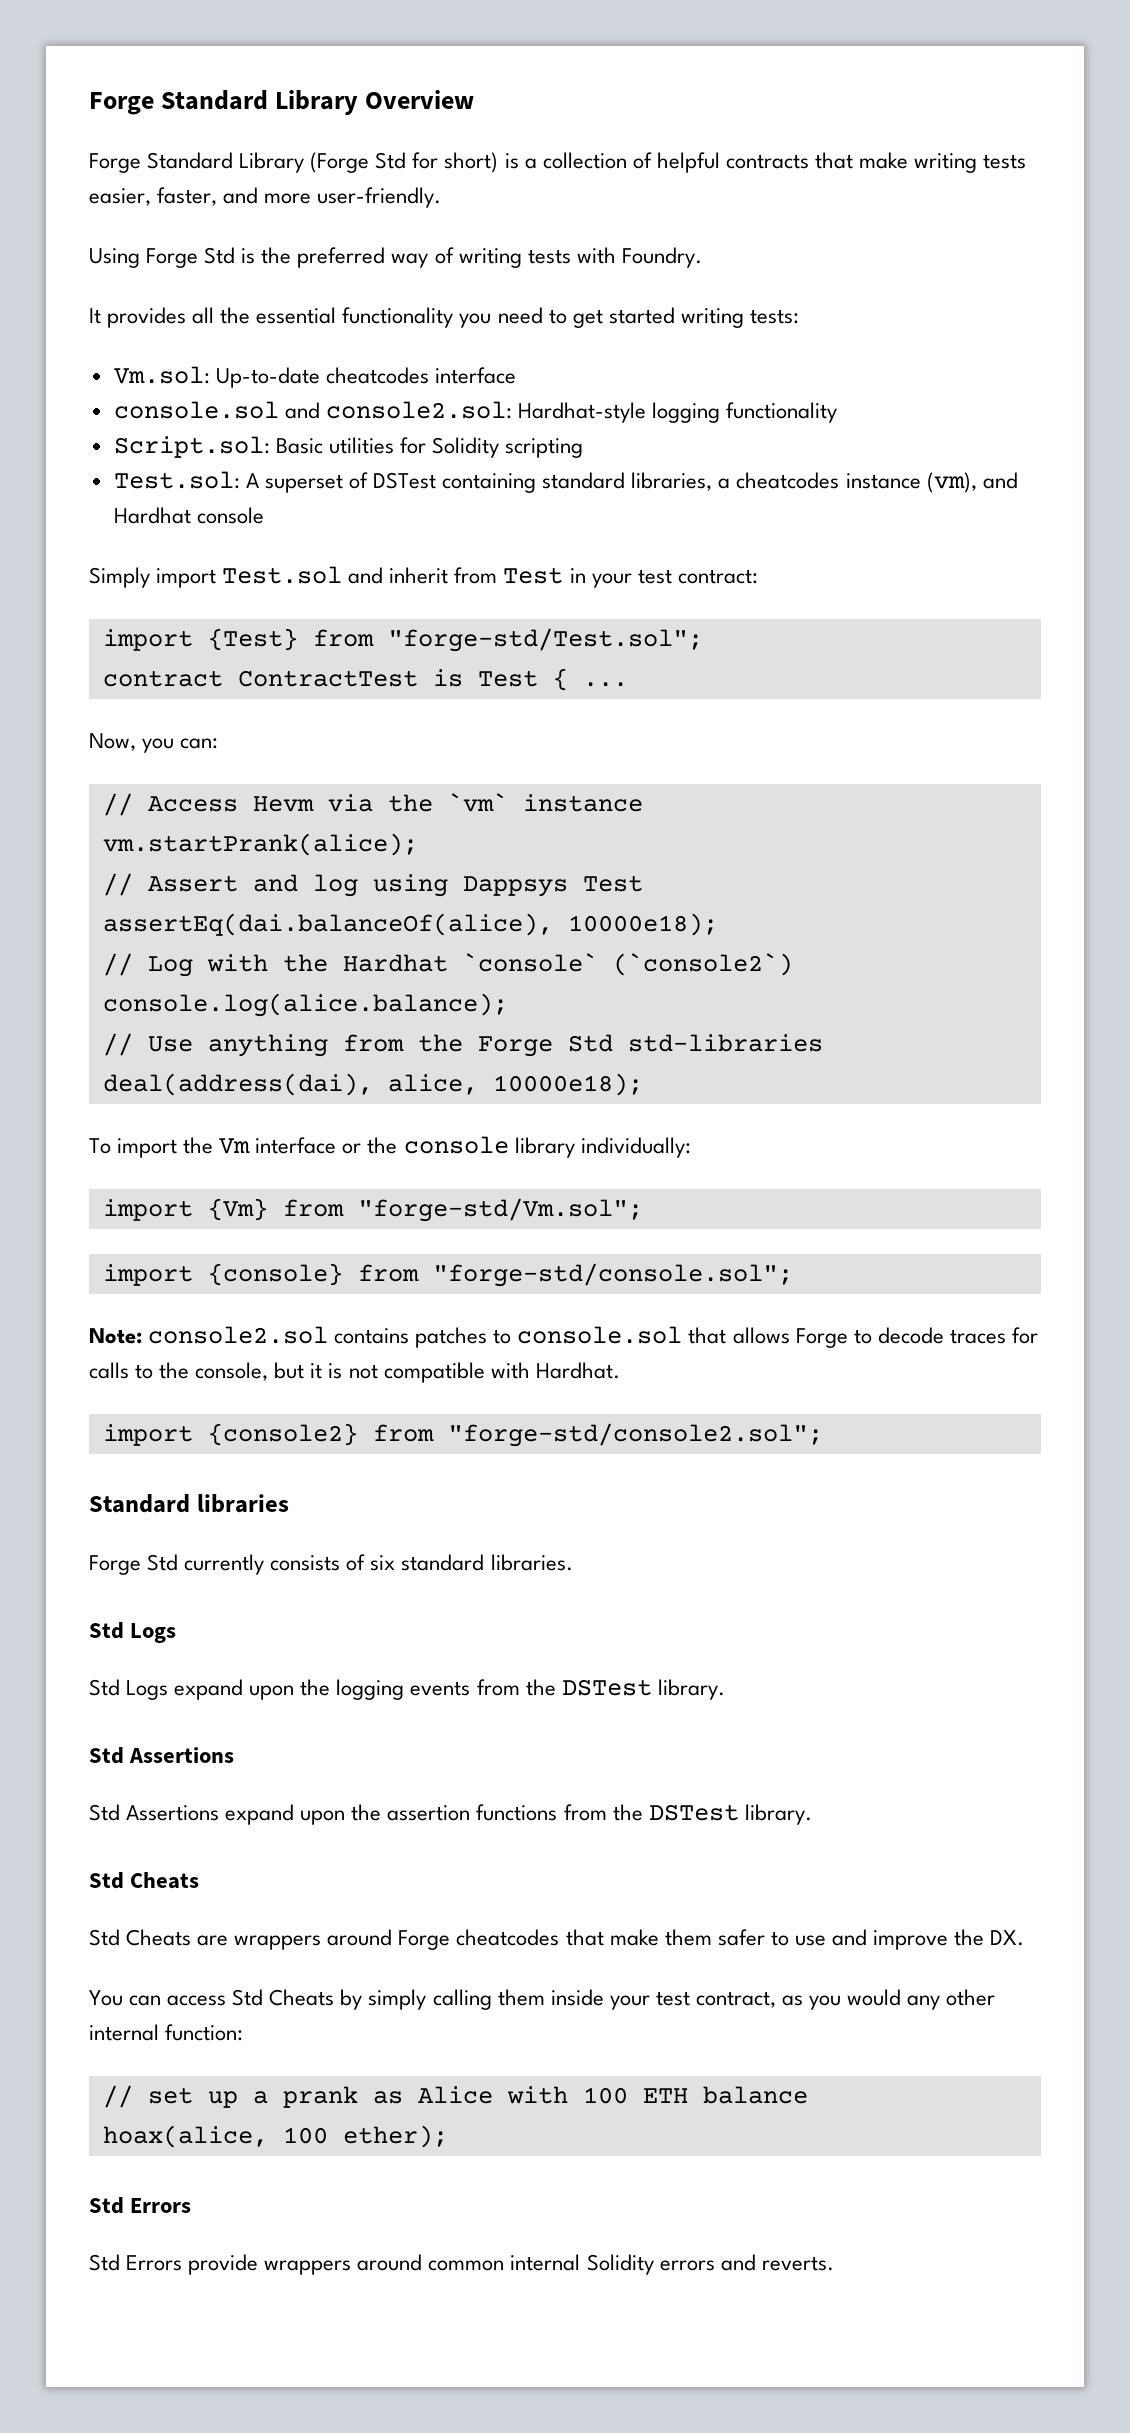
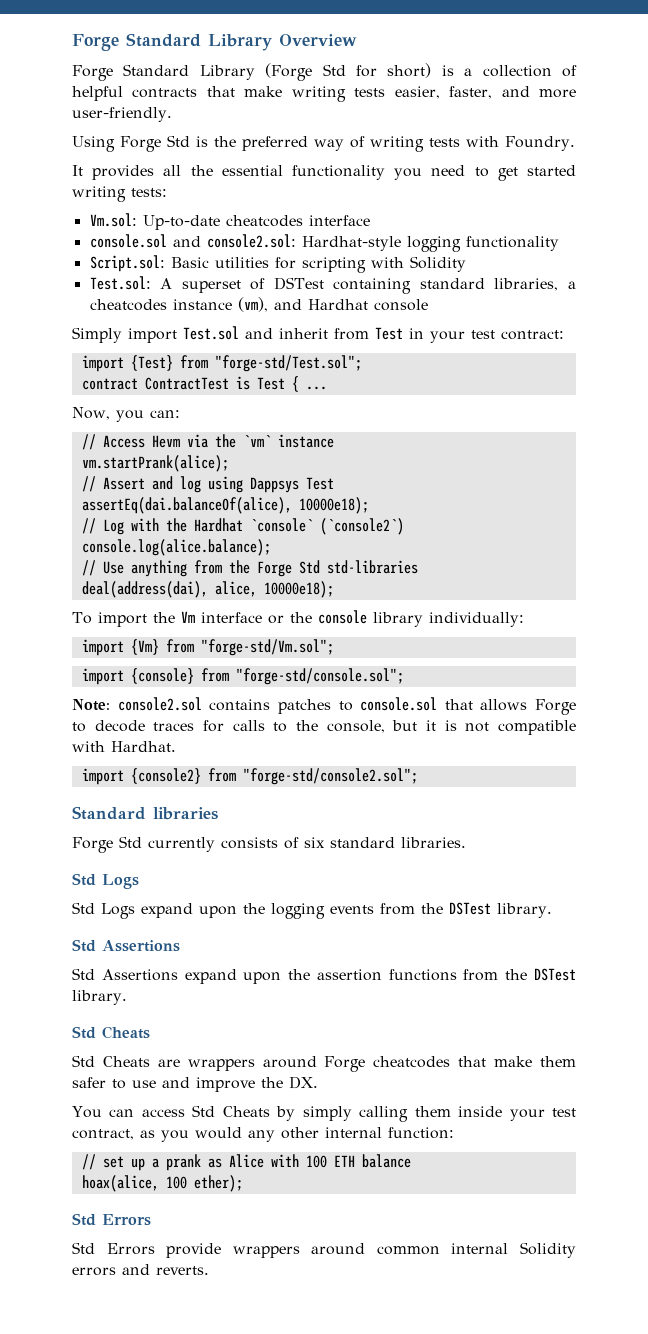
- Script.sol: Basic utilities for Solidity scripting
+ Script.sol: Basic utilities for scripting with Solidity

